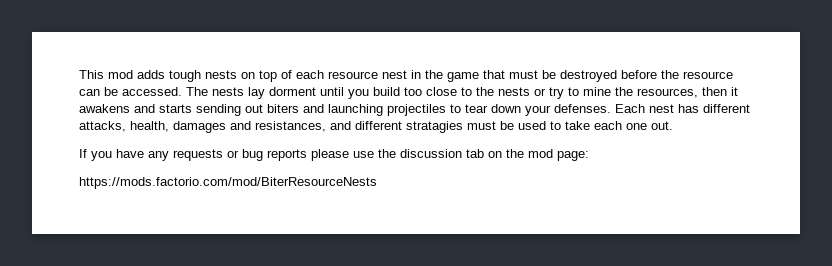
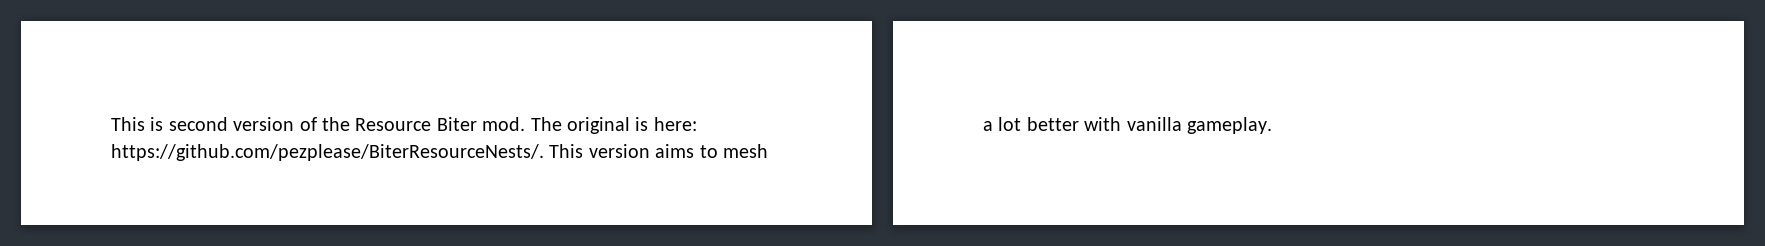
- This mod adds tough nests on top of each resource nest in the game that must be destroyed before the resource can be accessed. The nests lay dorment until you build too close to the nests or try to mine the resources, then it awakens and starts sending out biters and launching projectiles to tear down your defenses. Each nest has different attacks, health, damages and resistances, and different stratagies must be used to take each one out.
- If you have any requests or bug reports please use the discussion tab on the mod page:
- https://mods.factorio.com/mod/BiterResourceNests
+ This is second version of the Resource Biter mod. The original is here: https://github.com/pezplease/BiterResourceNests/. This version aims to mesh a lot better with vanilla gameplay.

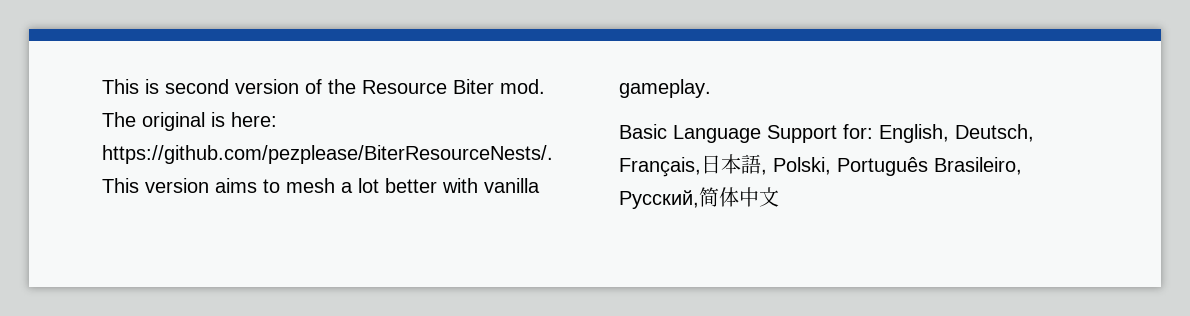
+ Basic Language Support for: English, Deutsch, Français,日本語, Polski, Português Brasileiro, Русский,简体中文

